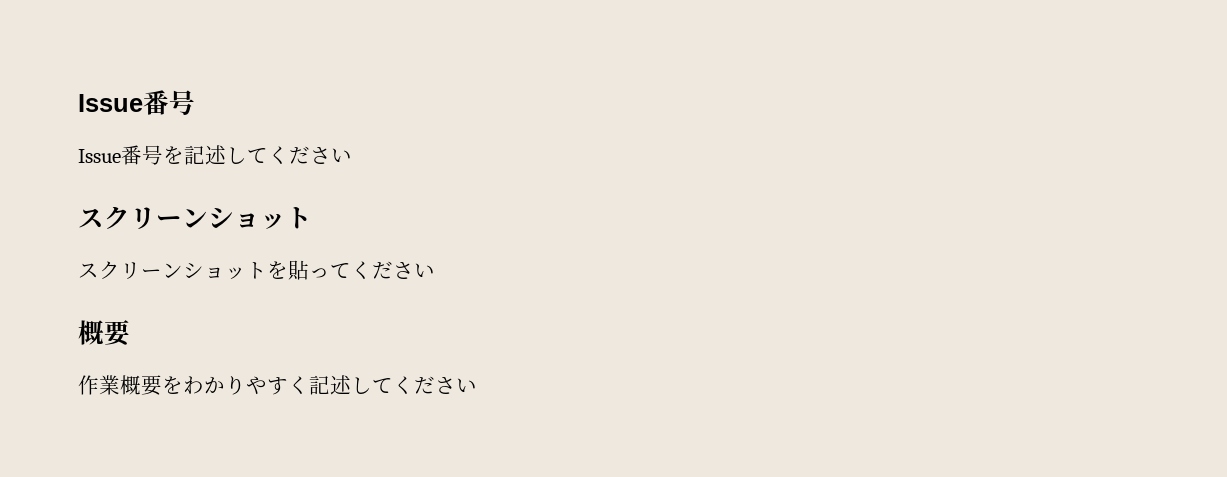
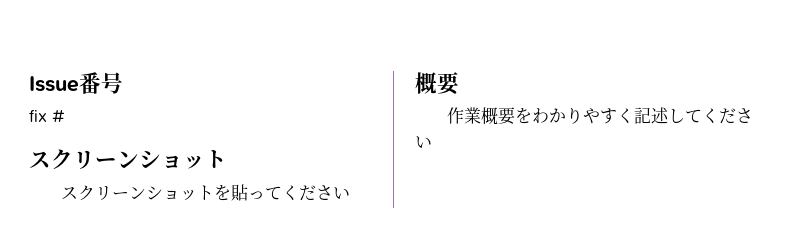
- Issue番号を記述してください
+ fix #

